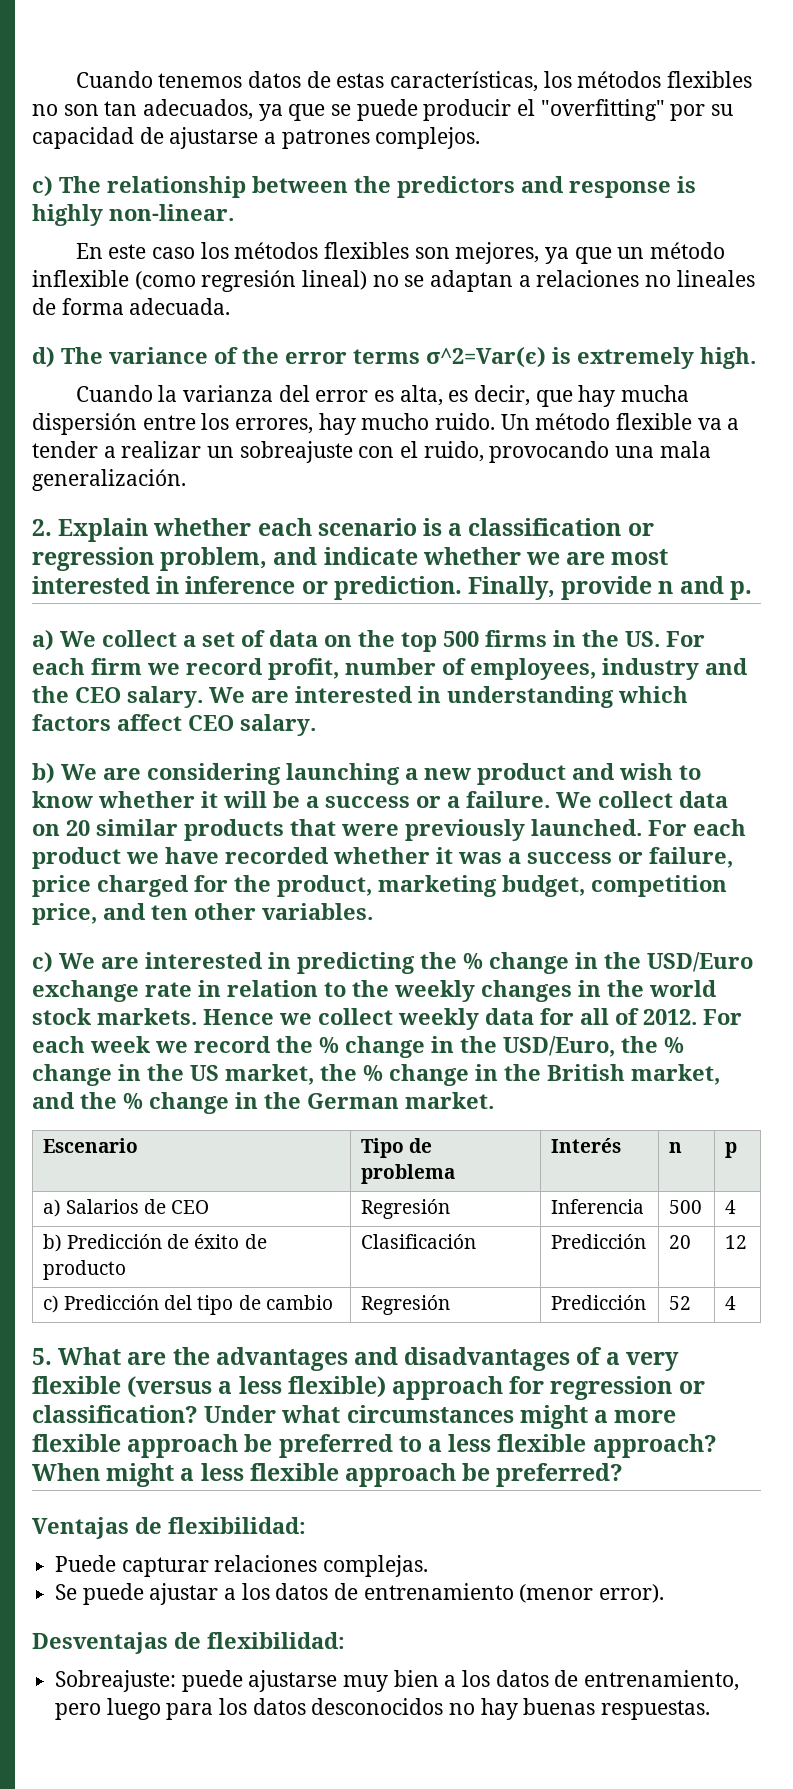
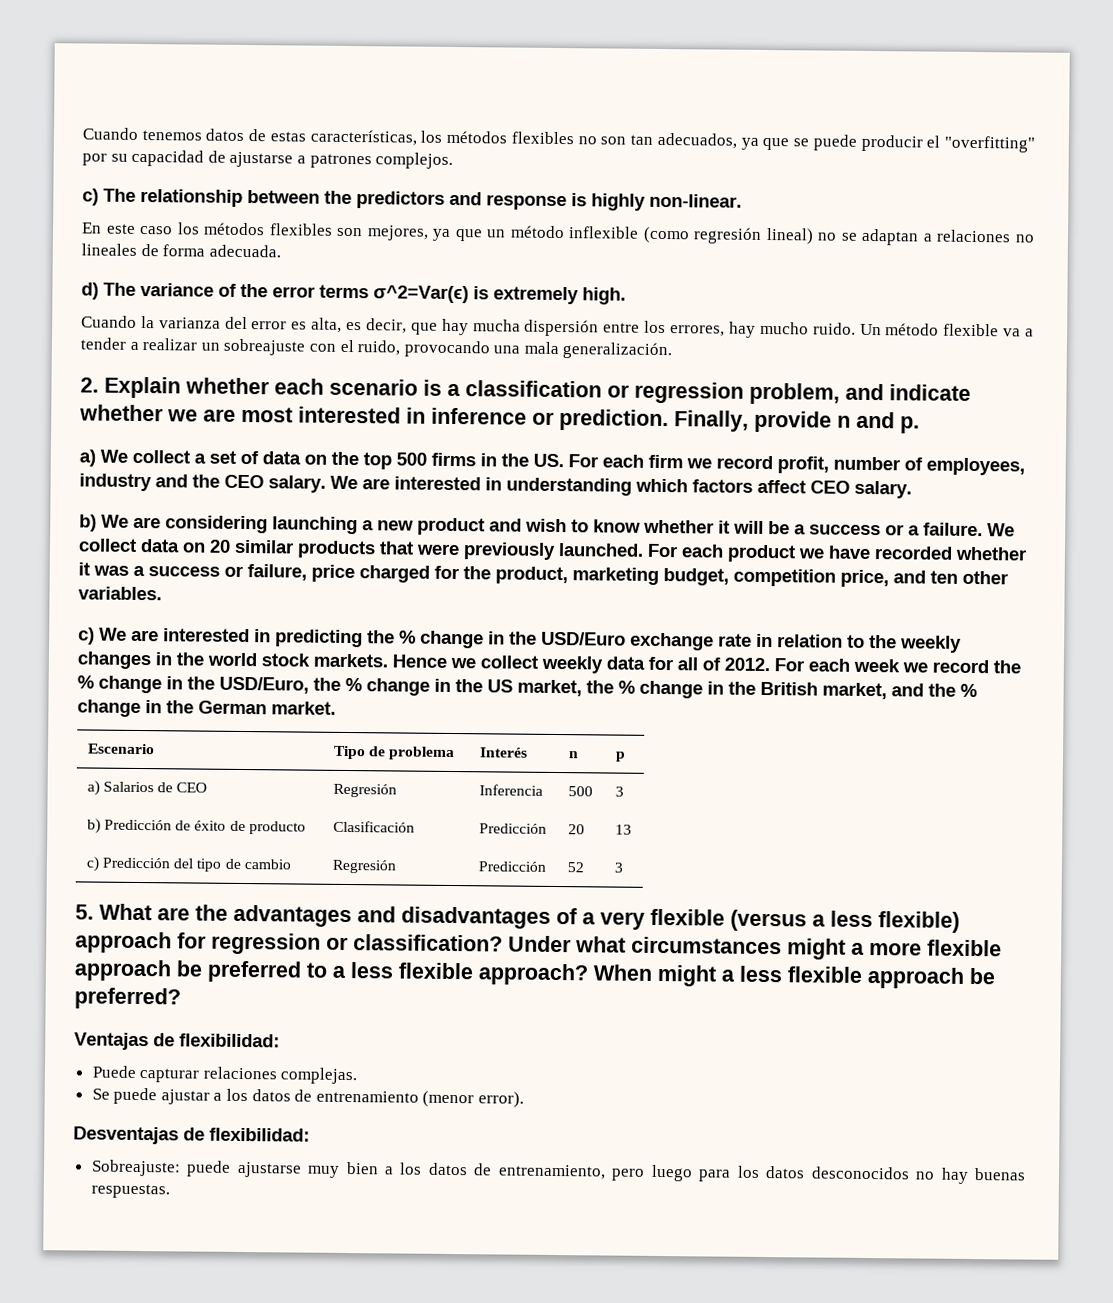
- a) Salarios de CEO | Regresión | Inferencia | 500 | 4
+ a) Salarios de CEO | Regresión | Inferencia | 500 | 3
- b) Predicción de éxito de producto | Clasificación | Predicción | 20 | 12
+ b) Predicción de éxito de producto | Clasificación | Predicción | 20 | 13
- c) Predicción del tipo de cambio | Regresión | Predicción | 52 | 4
+ c) Predicción del tipo de cambio | Regresión | Predicción | 52 | 3

